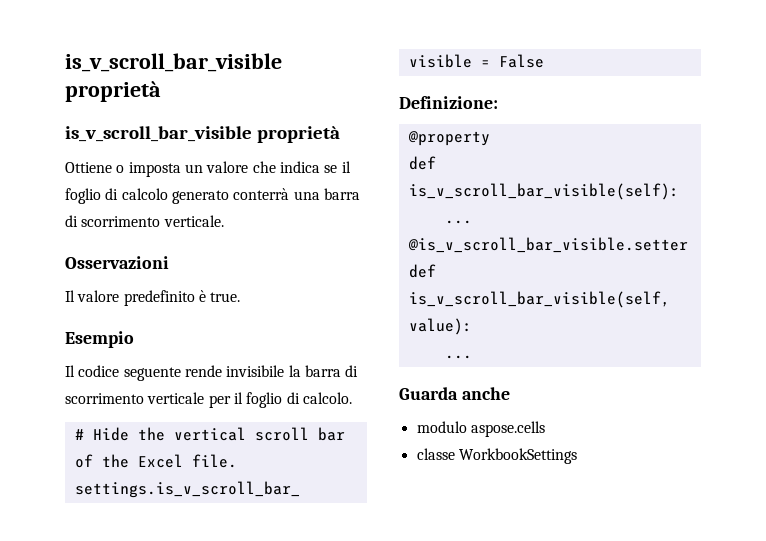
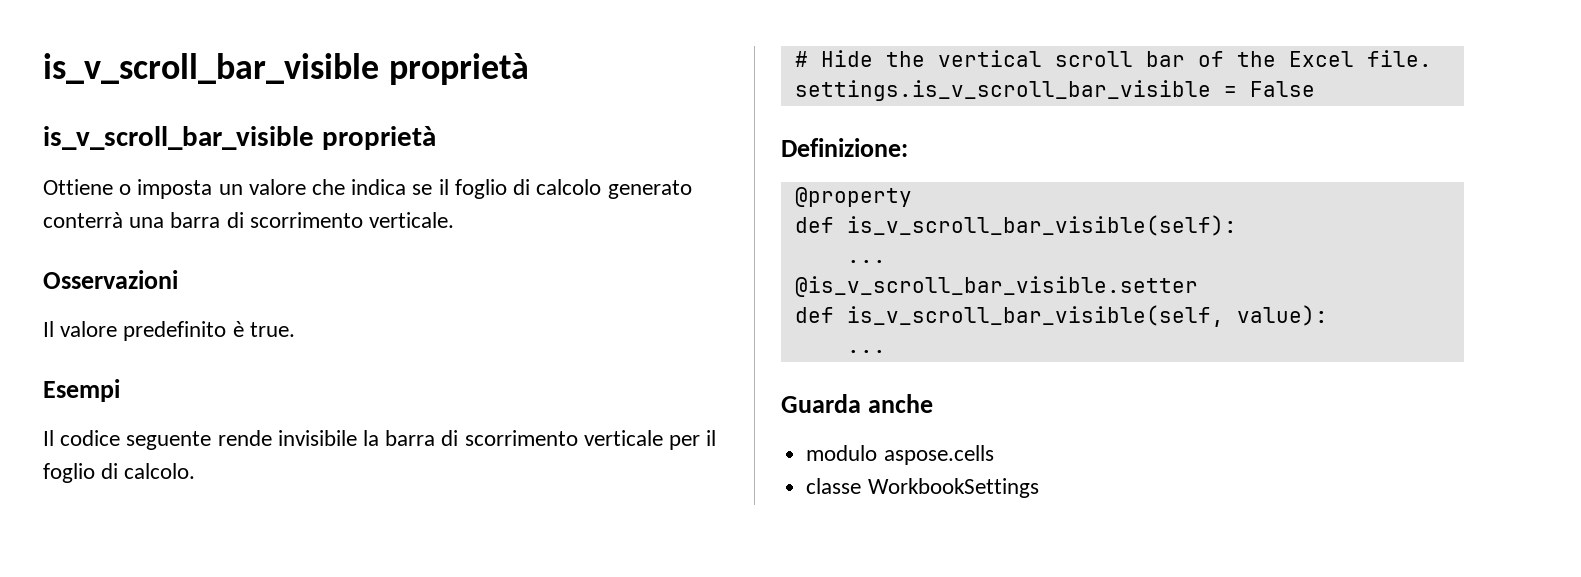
- Esempio
+ Esempi

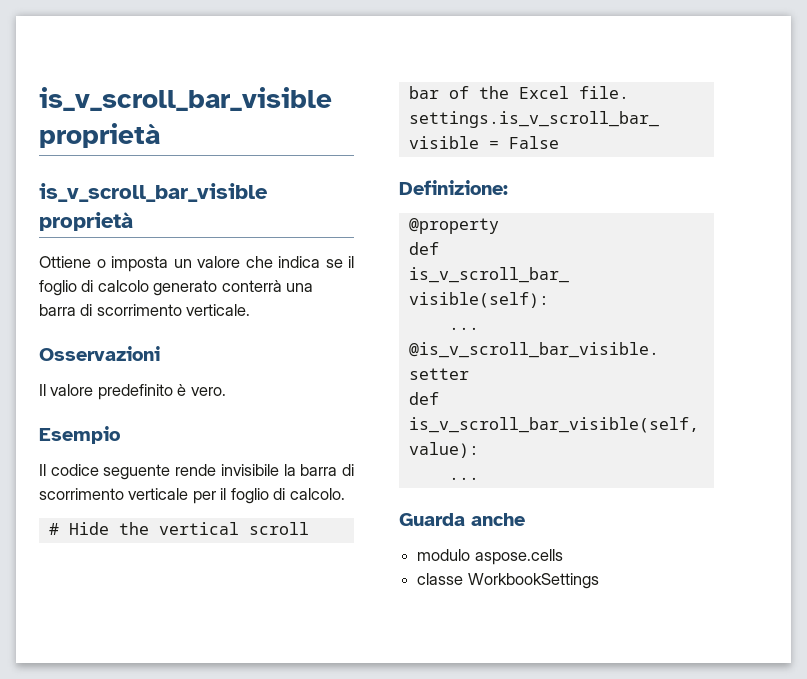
- Il valore predefinito è true.
- Esempi
+ Il valore predefinito è vero.
+ Esempio

